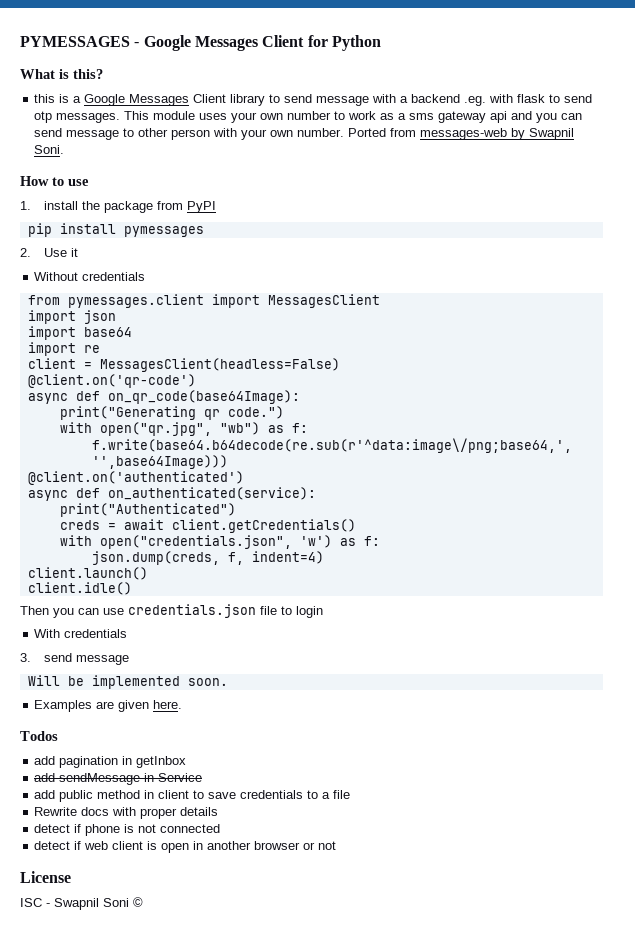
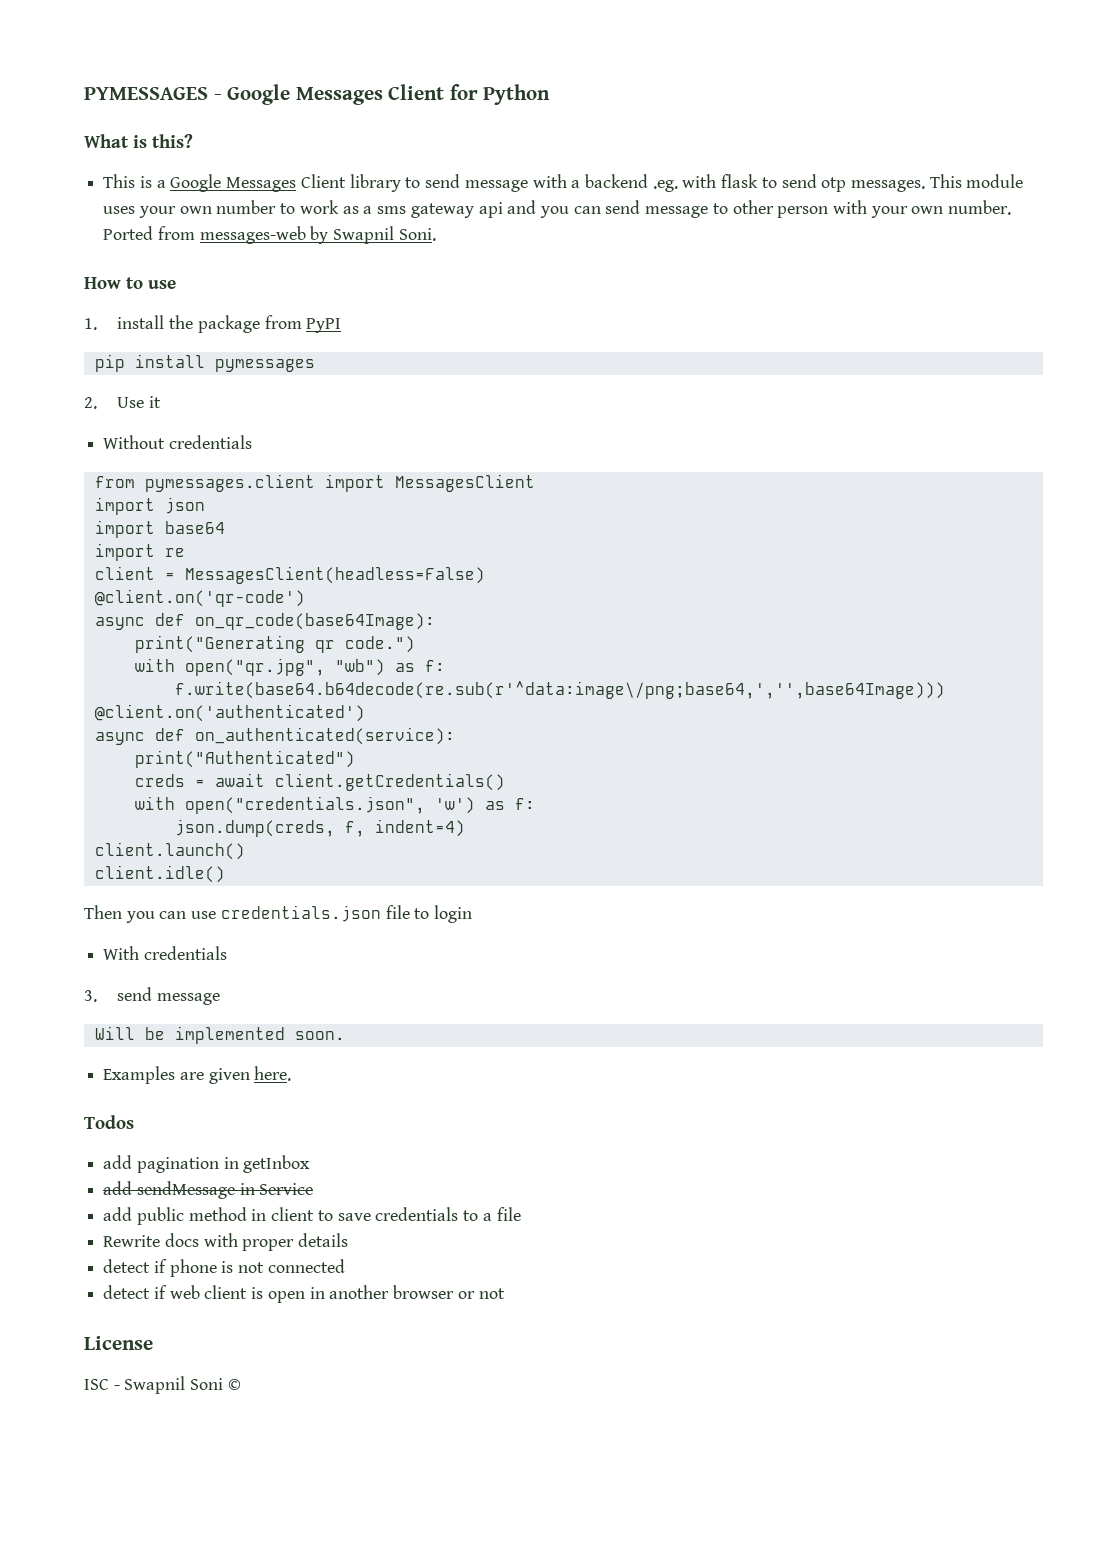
- this is a Google Messages Client library to send message with a backend .eg. with flask to send otp messages.
+ This is a Google Messages Client library to send message with a backend .eg. with flask to send otp messages.

